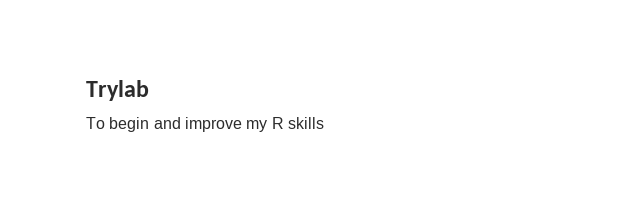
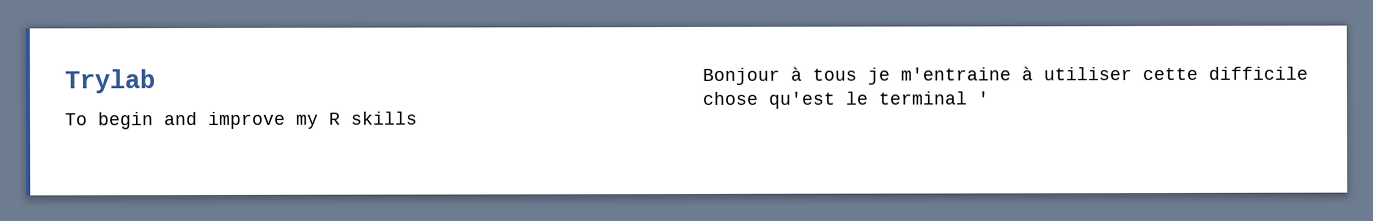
+ Bonjour à tous je m'entraine à utiliser cette difficile chose qu'est le terminal '

